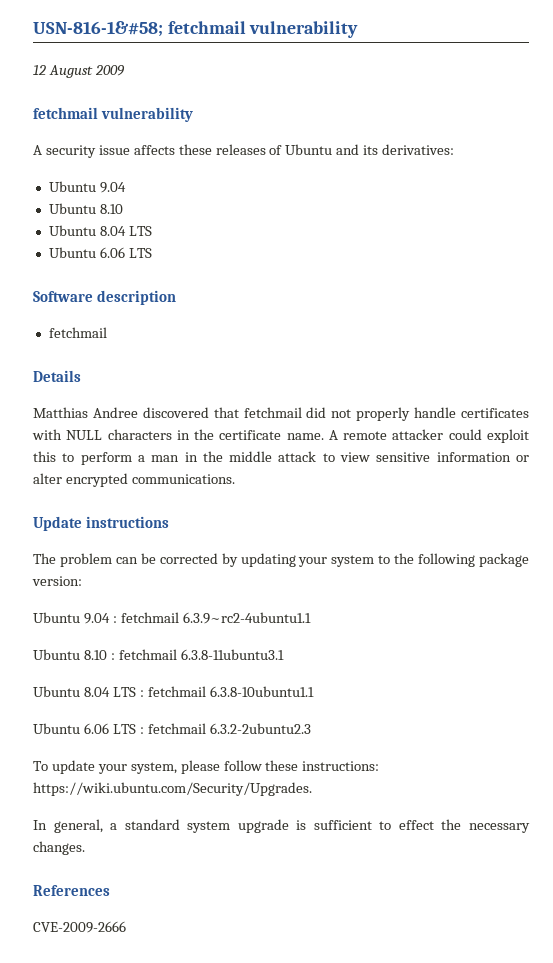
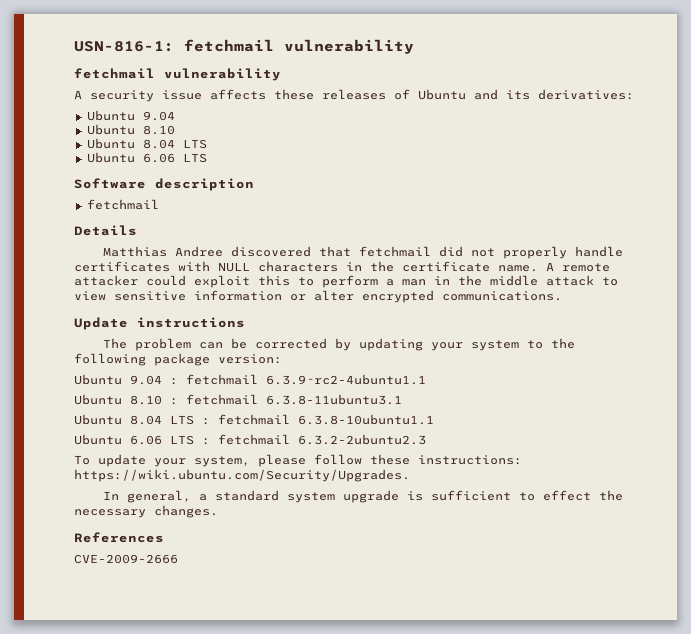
- USN-816-1&#58; fetchmail vulnerability
- 12 August 2009
+ USN-816-1: fetchmail vulnerability

